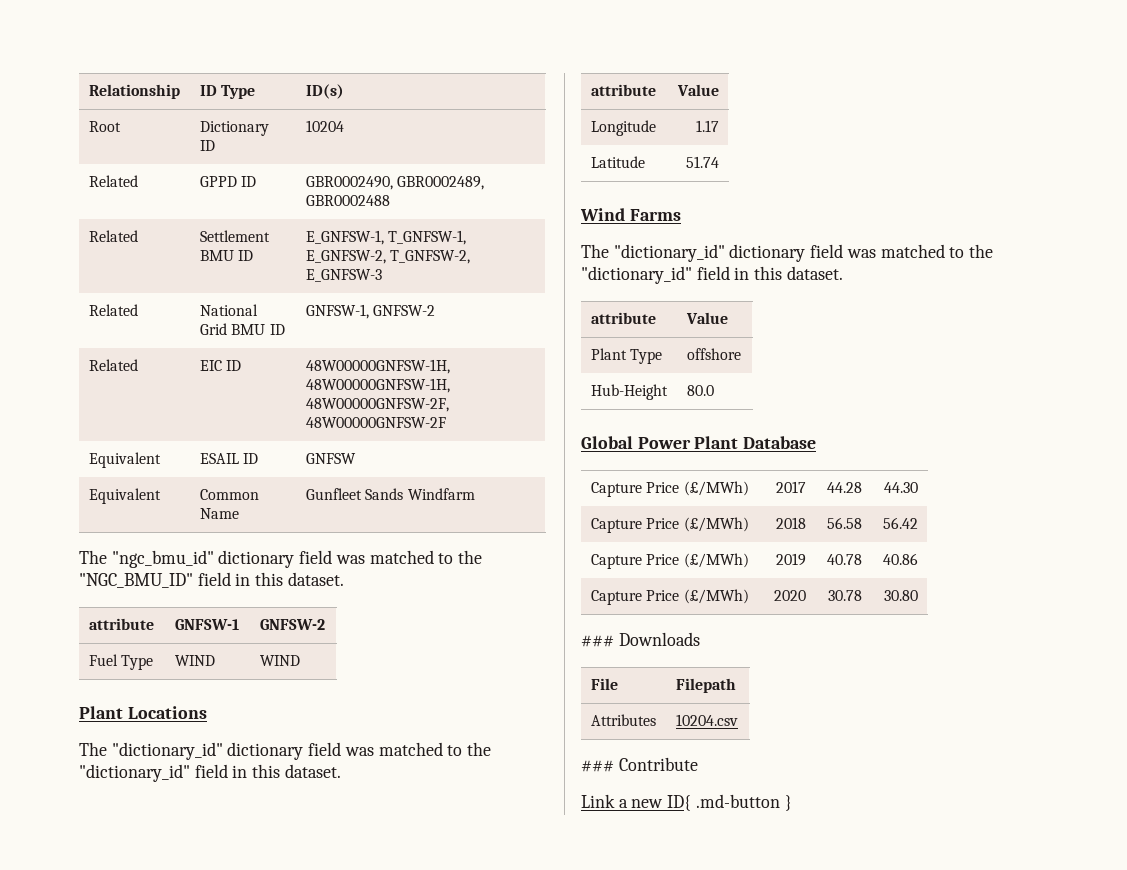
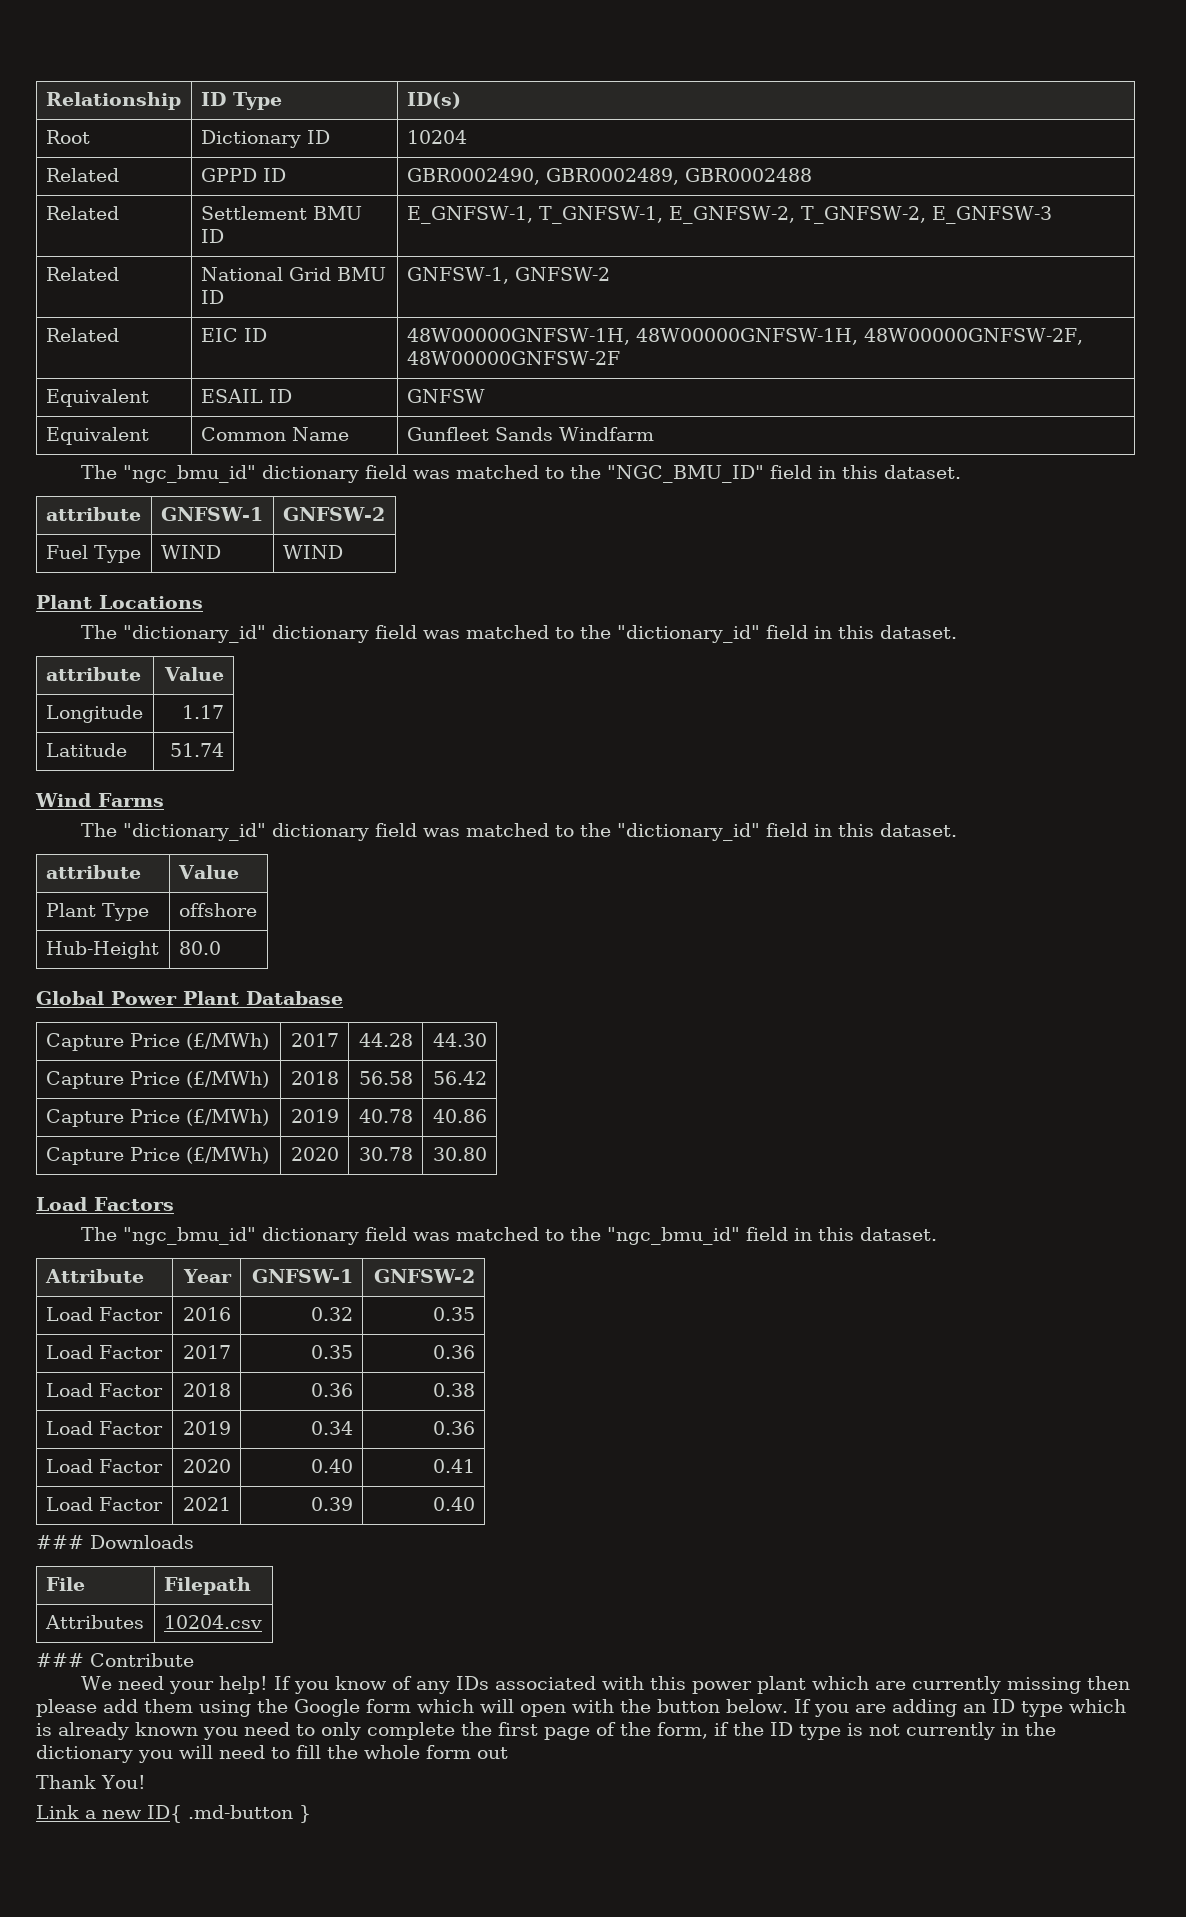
+ Load Factors
+ The "ngc_bmu_id" dictionary field was matched to the "ngc_bmu_id" field in this dataset.
+ Attribute | Year | GNFSW-1 | GNFSW-2
+ Load Factor | 2016 | 0.32 | 0.35
+ Load Factor | 2017 | 0.35 | 0.36
+ Load Factor | 2018 | 0.36 | 0.38
+ Load Factor | 2019 | 0.34 | 0.36
+ Load Factor | 2020 | 0.40 | 0.41
+ Load Factor | 2021 | 0.39 | 0.40
+ We need your help! If you know of any IDs associated with this power plant which are currently missing then please add them using the Google form which will open with the button below. If you are adding an ID type which is already known you need to only complete the first page of the form, if the ID type is not currently in the dictionary you will need to fill the whole form out
+ Thank You!

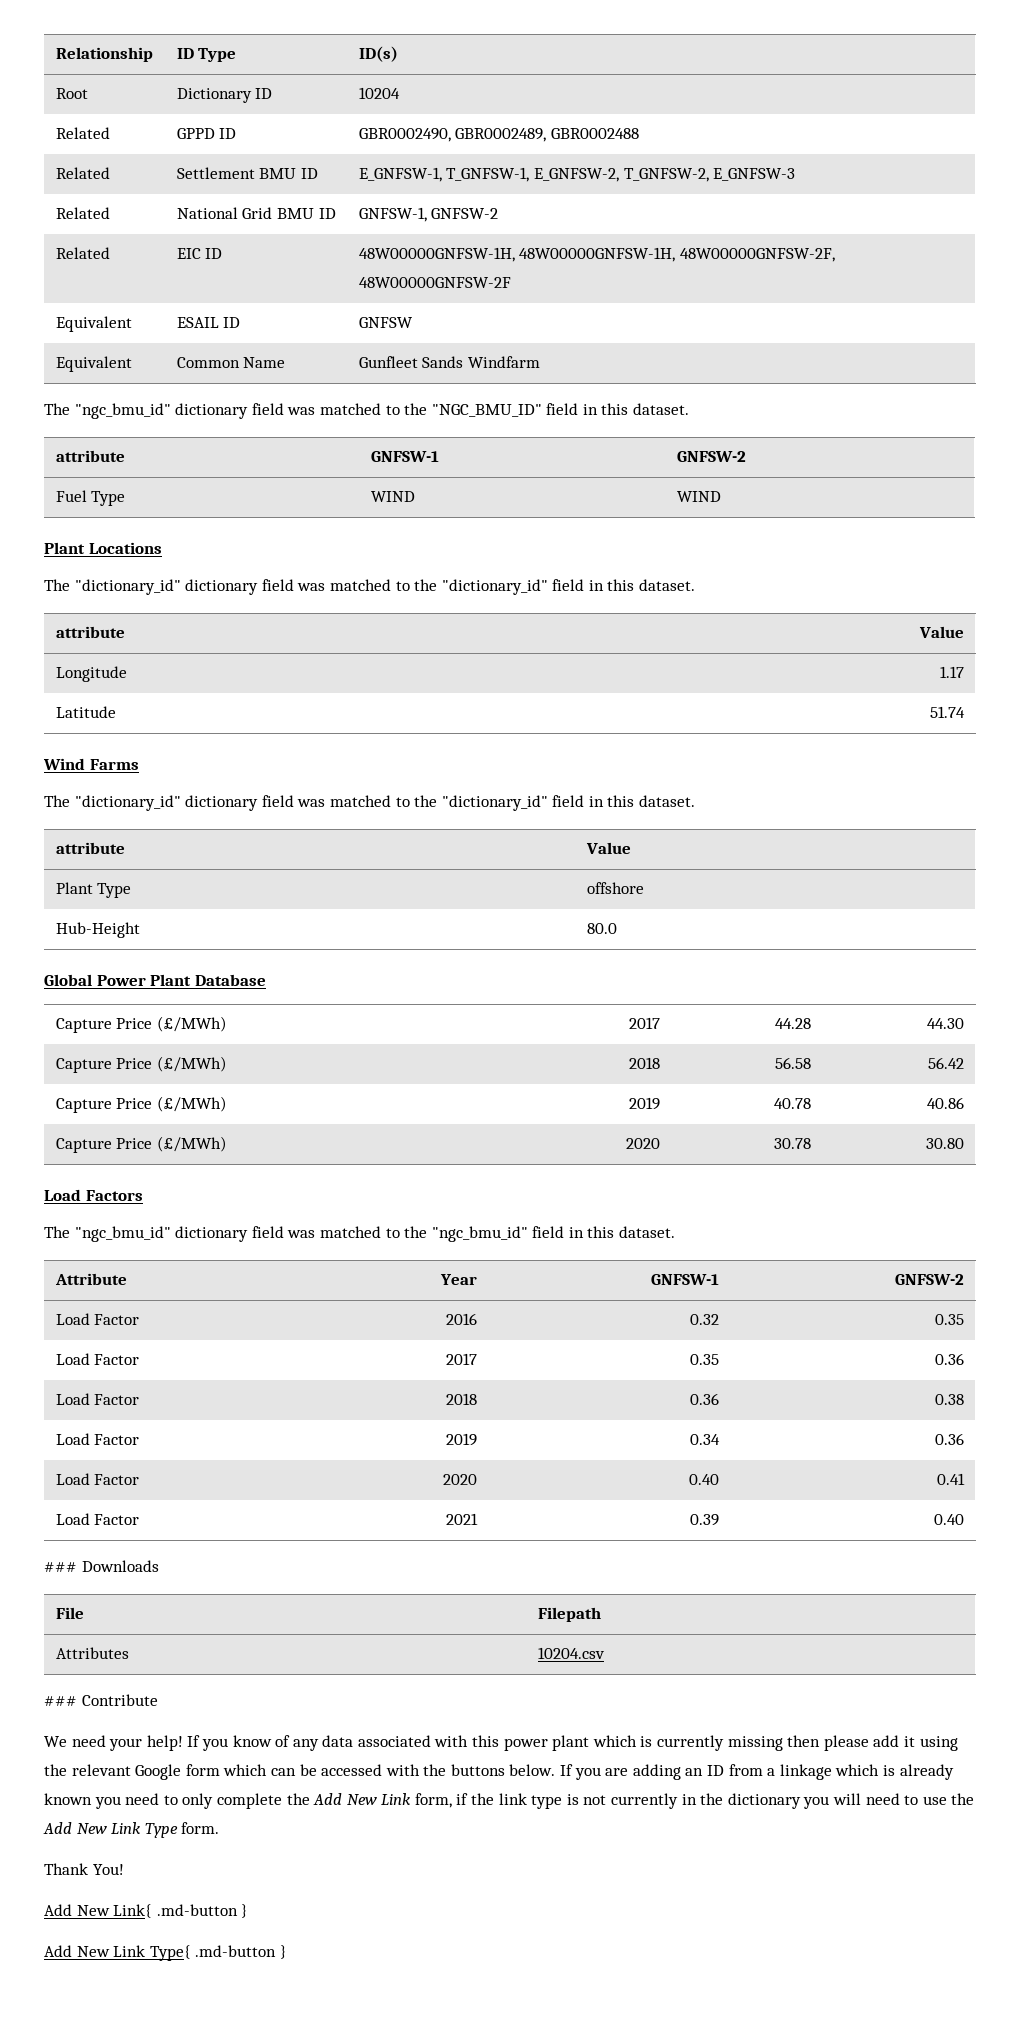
- If you know of any IDs associated with this power plant which are currently missing then please add them using the Google form which will open with the button below.
+ If you know of any data associated with this power plant which is currently missing then please add it using the relevant Google form which can be accessed with the buttons below.
- If you are adding an ID type which is already known you need to only complete the first page of the form, if the ID type is not currently in the dictionary you will need to fill the whole form out
+ If you are adding an ID from a linkage which is already known you need to only complete the Add New Link form, if the link type is not currently in the dictionary you will need to use the Add New Link Type form.
  Thank You!
- Link a new ID{ .md-button }
+ Add New Link{ .md-button }
+ Add New Link Type{ .md-button }

